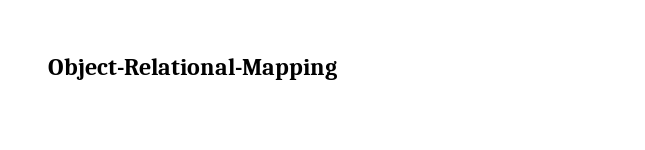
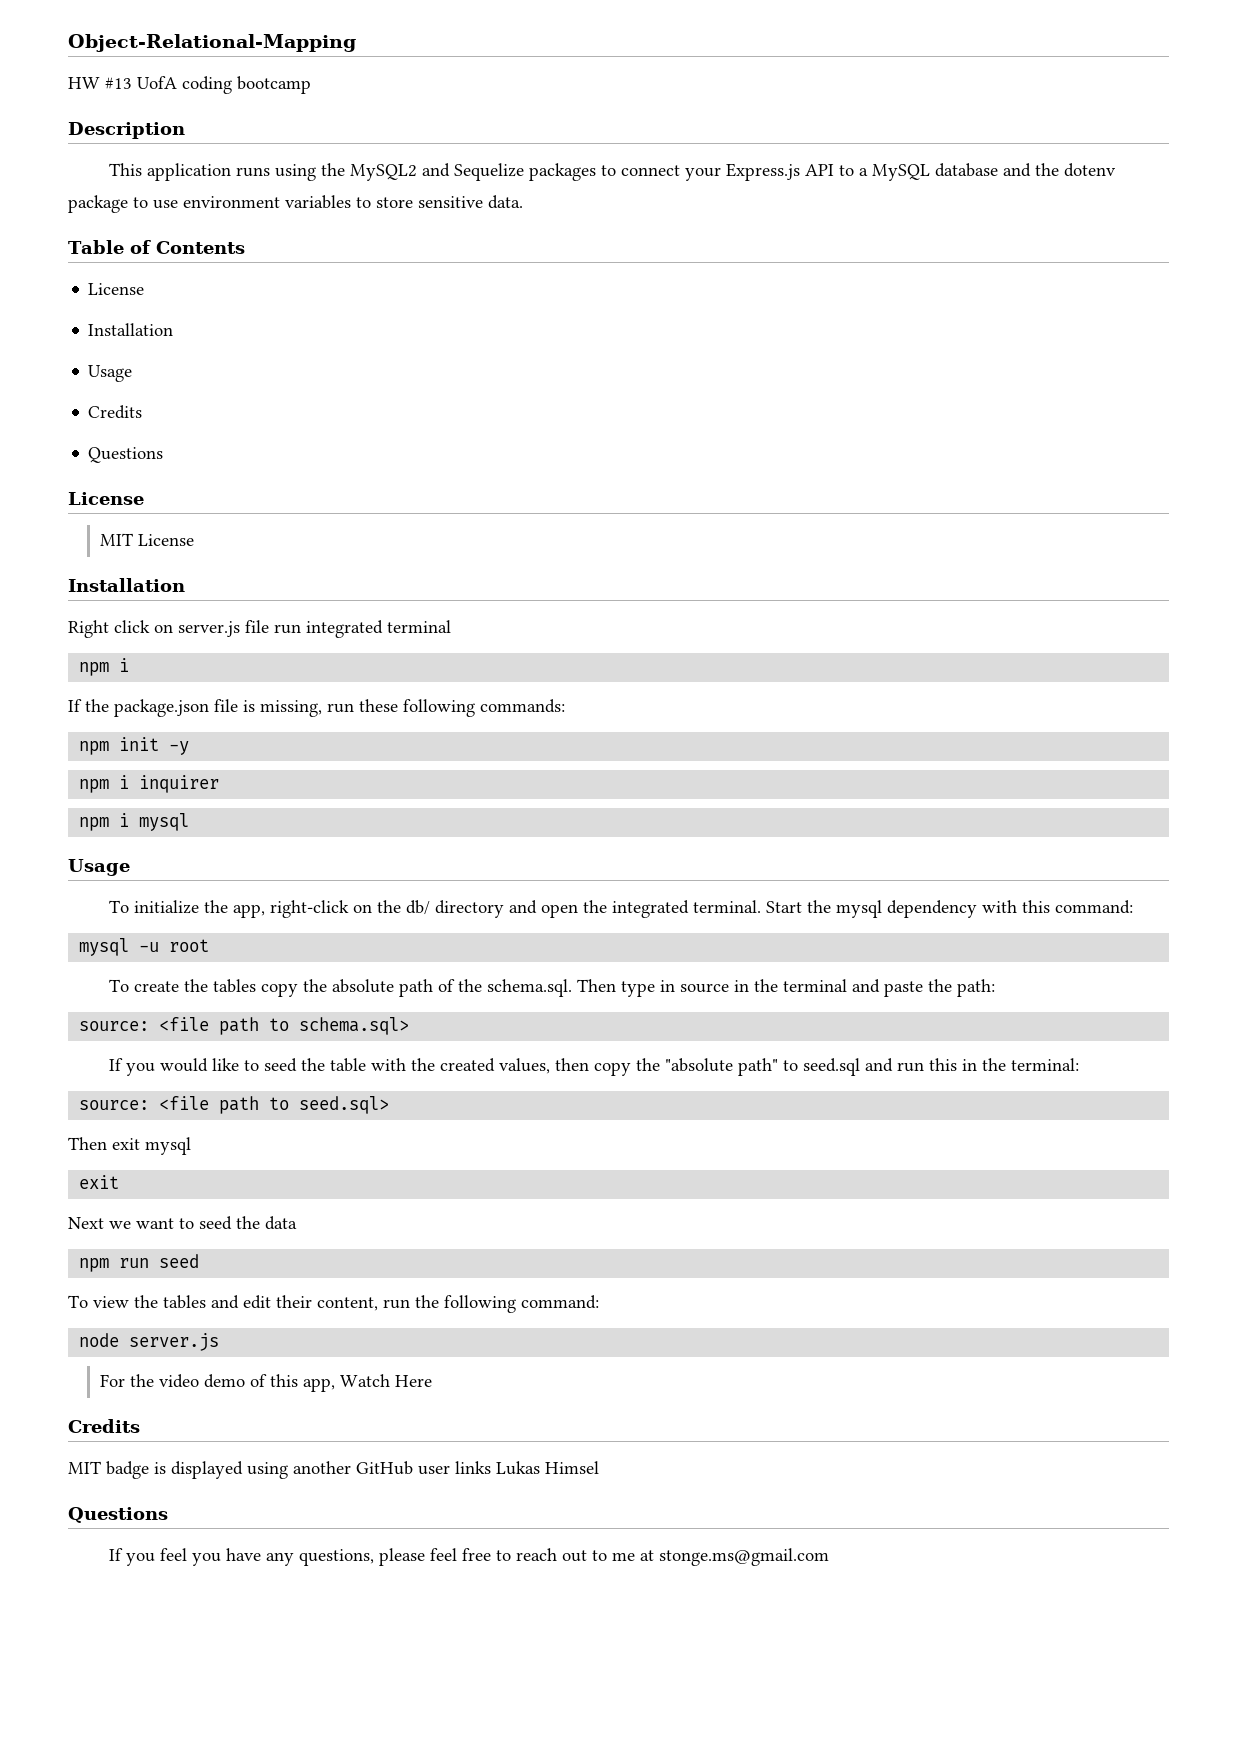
+ HW #13 UofA coding bootcamp
+ Description
+ This application runs using the MySQL2 and Sequelize packages to connect your Express.js API to a MySQL database and the dotenv package to use environment variables to store sensitive data.
+ Table of Contents
+ License
+ Installation
+ Usage
+ Credits
+ Questions
+ License
+ MIT License
+ Installation
+ Right click on server.js file run integrated terminal
+ npm i
+ If the package.json file is missing, run these following commands:
+ npm init -y
+ npm i inquirer
+ npm i mysql
+ Usage
+ To initialize the app, right-click on the db/ directory and open the integrated terminal. Start the mysql dependency with this command:
+ mysql -u root
+ To create the tables copy the absolute path of the schema.sql. Then type in source in the terminal and paste the path:
+ source: <file path to schema.sql>
+ If you would like to seed the table with the created values, then copy the "absolute path" to seed.sql and run this in the terminal:
+ source: <file path to seed.sql>
+ Then exit mysql
+ exit
+ Next we want to seed the data
+ npm run seed
+ To view the tables and edit their content, run the following command:
+ node server.js
+ For the video demo of this app, Watch Here
+ Credits
+ MIT badge is displayed using another GitHub user links Lukas Himsel
+ Questions
+ If you feel you have any questions, please feel free to reach out to me at stonge.ms@gmail.com

